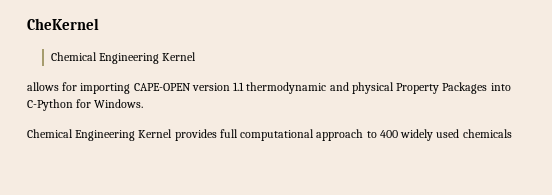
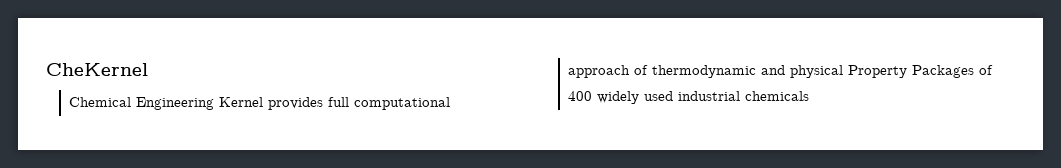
  CheKernel
- Chemical Engineering Kernel
- allows for importing CAPE-OPEN version 1.1 thermodynamic and physical Property Packages into C-Python for Windows.
- Chemical Engineering Kernel provides full computational approach to 400 widely used chemicals
+ Chemical Engineering Kernel provides full computational approach of thermodynamic and physical Property Packages of 400 widely used industrial chemicals

